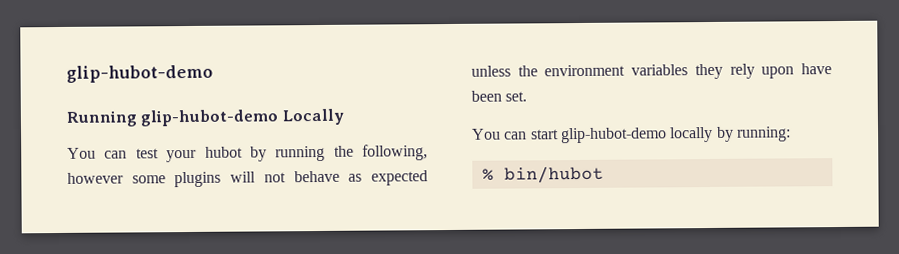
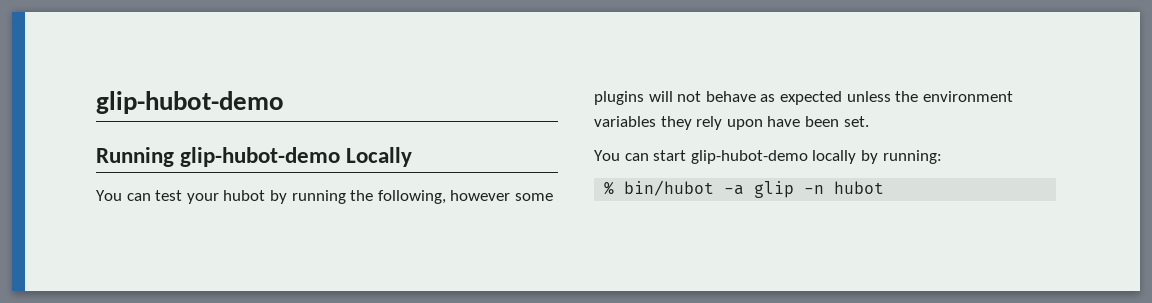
- % bin/hubot
+ % bin/hubot -a glip -n hubot

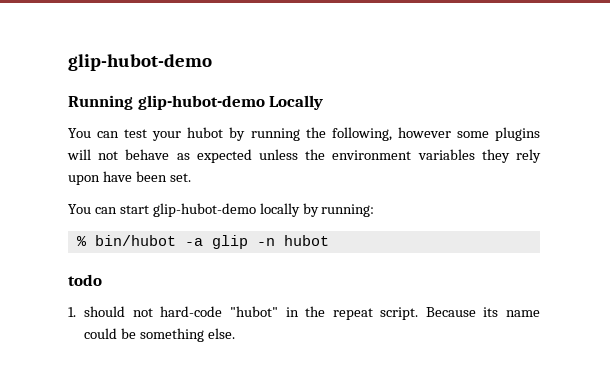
+ todo
+ 1. should not hard-code "hubot" in the repeat script. Because its name could be something else.

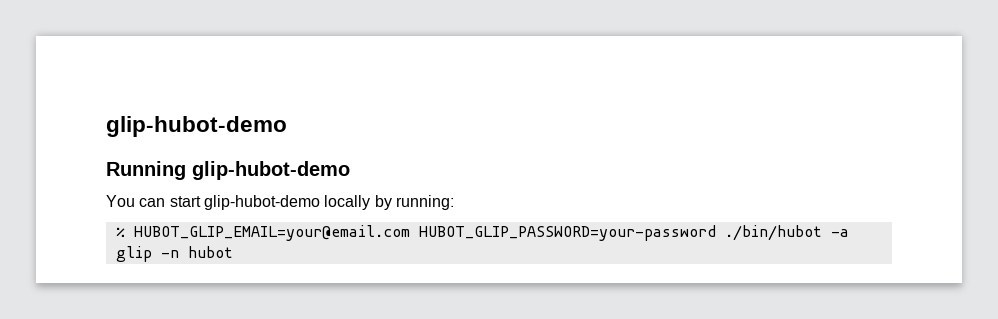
- Running glip-hubot-demo Locally
- You can test your hubot by running the following, however some plugins will not behave as expected unless the environment variables they rely upon have been set.
+ Running glip-hubot-demo
- % bin/hubot -a glip -n hubot
+ % HUBOT_GLIP_EMAIL=your@email.com HUBOT_GLIP_PASSWORD=your-password ./bin/hubot -a glip -n hubot
- todo
- 1. should not hard-code "hubot" in the repeat script. Because its name could be something else.

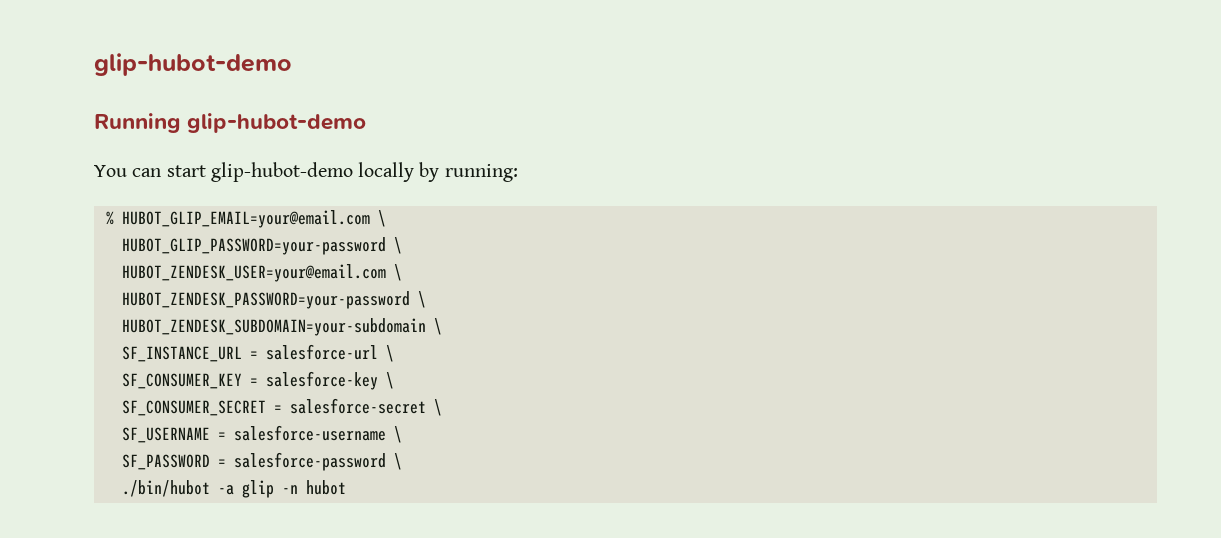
- % HUBOT_GLIP_EMAIL=your@email.com HUBOT_GLIP_PASSWORD=your-password ./bin/hubot -a glip -n hubot
+ % HUBOT_GLIP_EMAIL=your@email.com \
+ HUBOT_GLIP_PASSWORD=your-password \
+ HUBOT_ZENDESK_USER=your@email.com \
+ HUBOT_ZENDESK_PASSWORD=your-password \
+ HUBOT_ZENDESK_SUBDOMAIN=your-subdomain \
+ SF_INSTANCE_URL = salesforce-url \
+ SF_CONSUMER_KEY = salesforce-key \
+ SF_CONSUMER_SECRET = salesforce-secret \
+ SF_USERNAME = salesforce-username \
+ SF_PASSWORD = salesforce-password \
+ ./bin/hubot -a glip -n hubot

